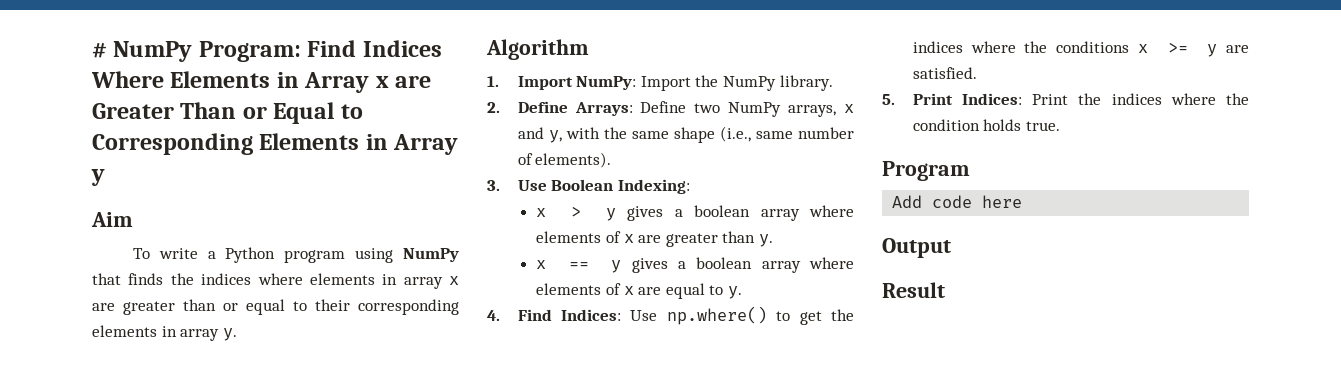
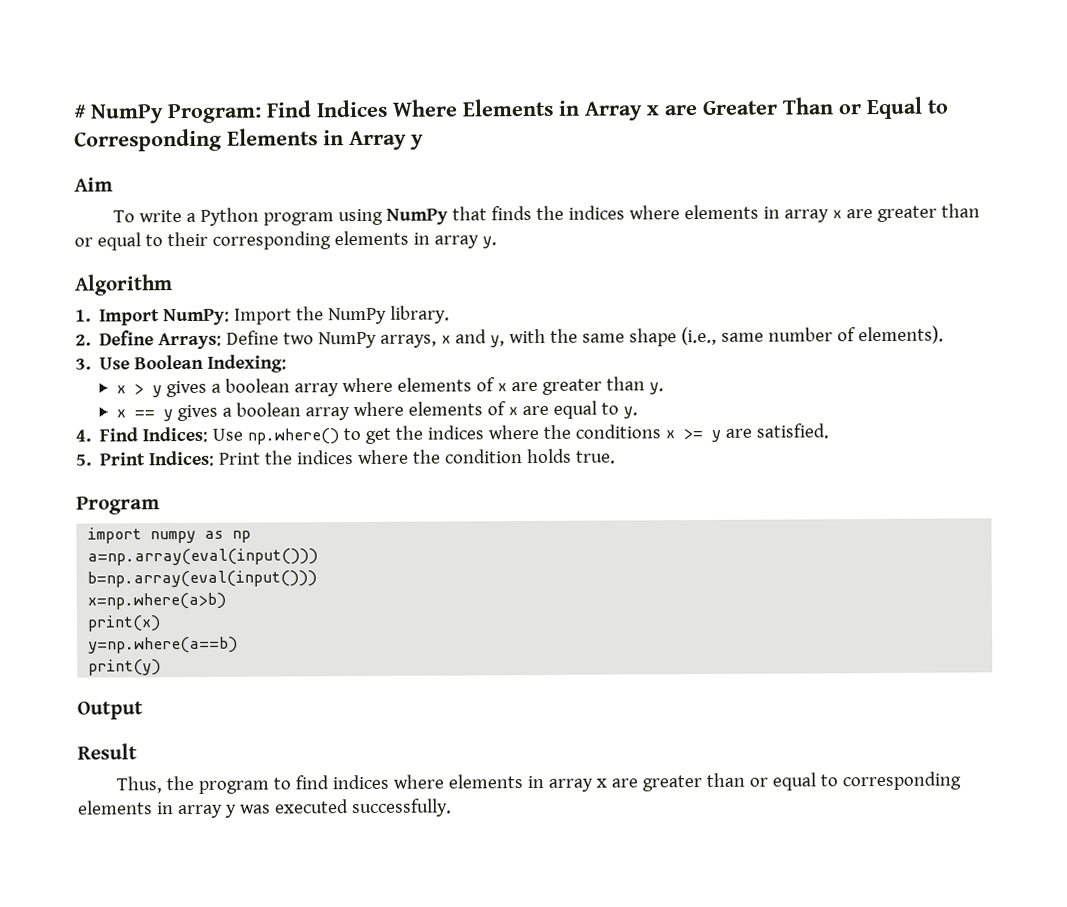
- Add code here
+ import numpy as np
+ a=np.array(eval(input()))
+ b=np.array(eval(input()))
+ x=np.where(a>b)
+ print(x)
+ y=np.where(a==b)
+ print(y)
  Output
  Result
+ Thus, the program to find indices where elements in array x are greater than or equal to corresponding elements in array y was executed successfully.

